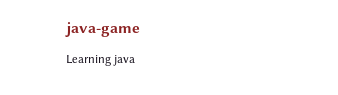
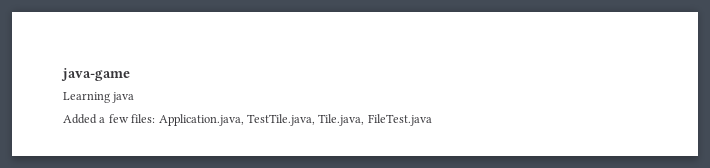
+ Added a few files: Application.java, TestTile.java, Tile.java, FileTest.java

